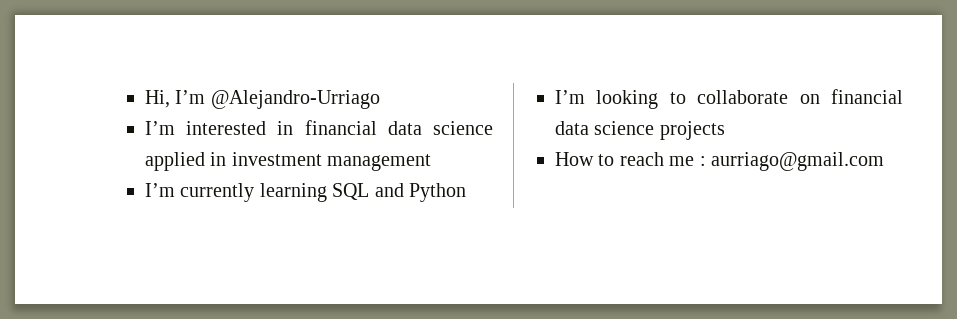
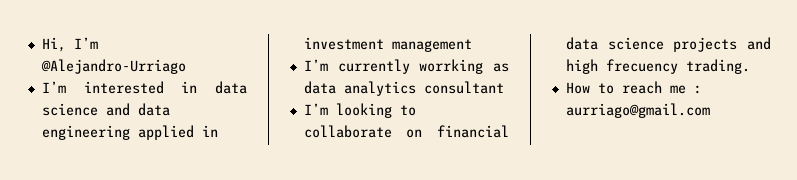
- I’m interested in financial data science applied in investment management
+ I’m interested in data science and data engineering applied in investment management
- I’m currently learning SQL and Python
+ I’m currently worrking as data analytics consultant
- I’m looking to collaborate on financial data science projects
+ I’m looking to collaborate on financial data science projects and high frecuency trading.

